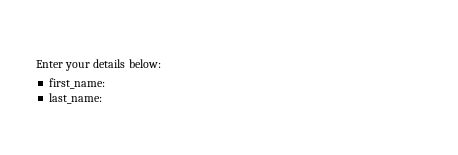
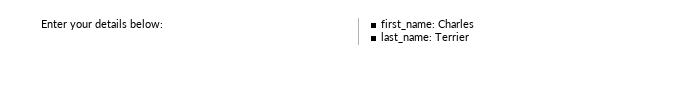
- first_name:
+ first_name: Charles
- last_name:
+ last_name: Terrier

